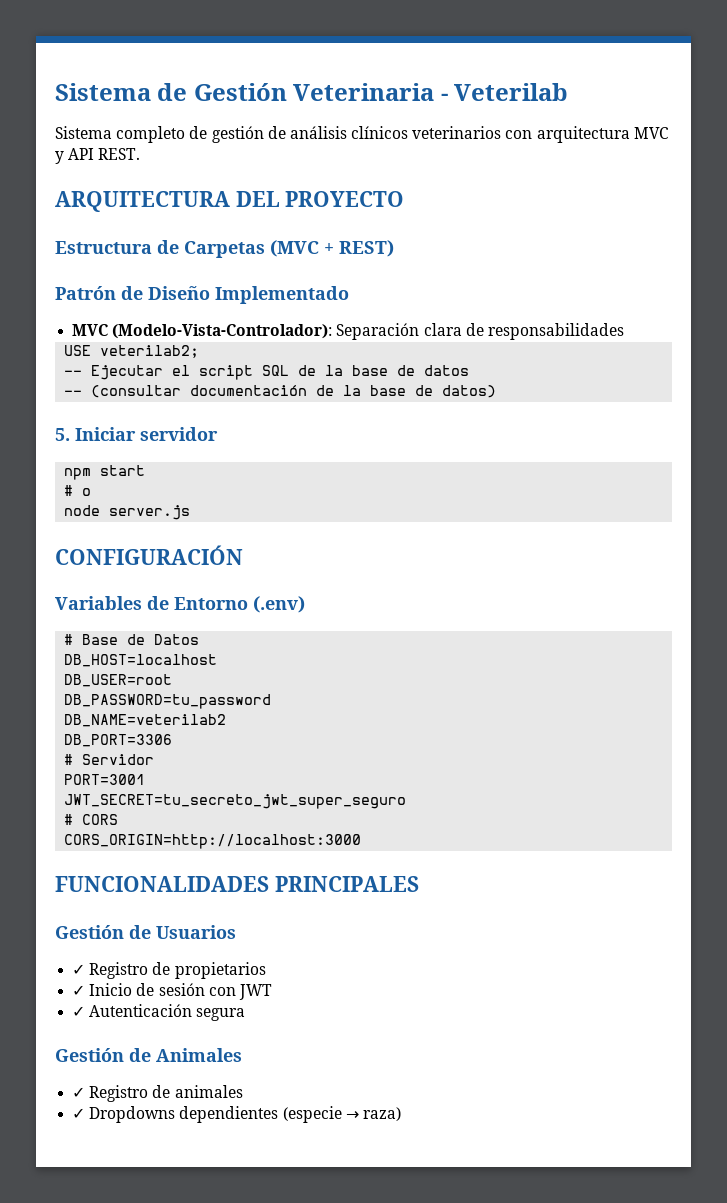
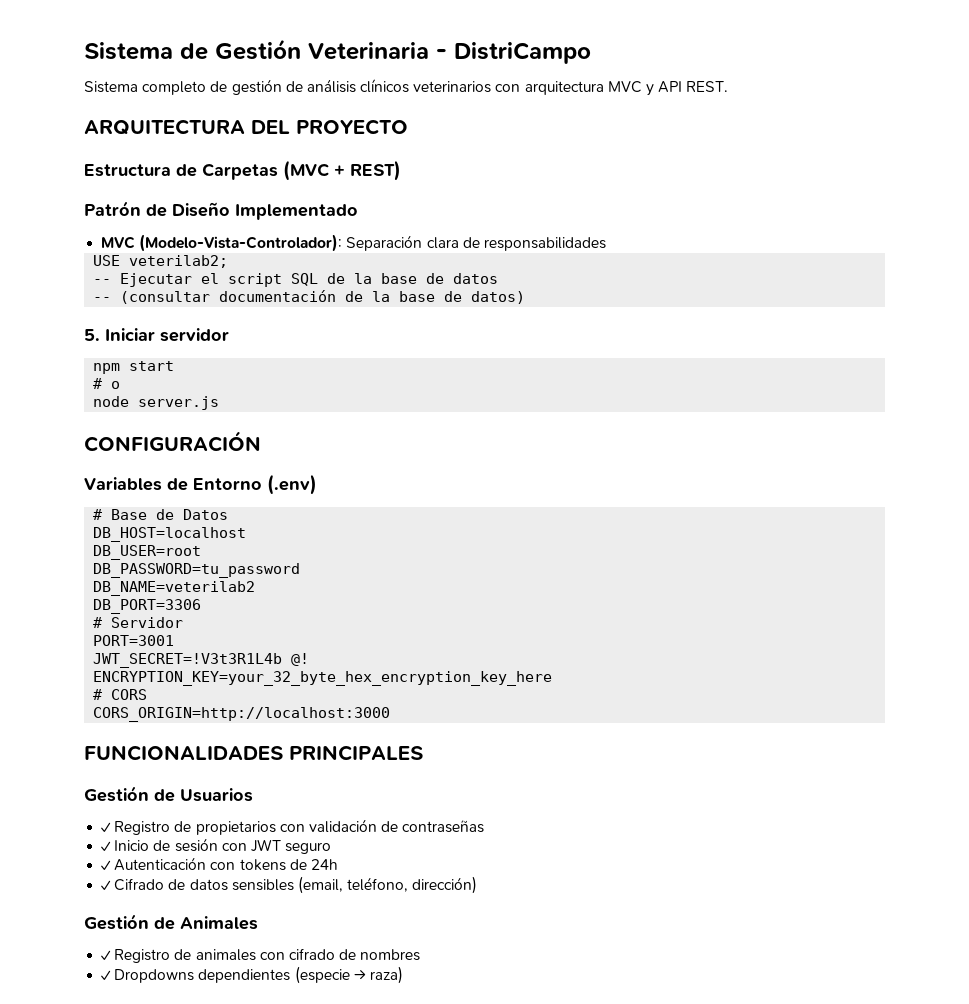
- Sistema de Gestión Veterinaria - Veterilab
+ Sistema de Gestión Veterinaria - DistriCampo
- JWT_SECRET=tu_secreto_jwt_super_seguro
+ JWT_SECRET=!V3t3R1L4b @!
+ ENCRYPTION_KEY=your_32_byte_hex_encryption_key_here
- ✓ Registro de propietarios
+ ✓ Registro de propietarios con validación de contraseñas
- ✓ Inicio de sesión con JWT
+ ✓ Inicio de sesión con JWT seguro
- ✓ Autenticación segura
+ ✓ Autenticación con tokens de 24h
+ ✓ Cifrado de datos sensibles (email, teléfono, dirección)
- ✓ Registro de animales
+ ✓ Registro de animales con cifrado de nombres

